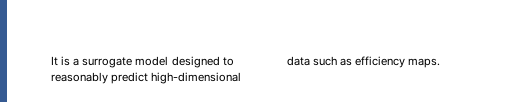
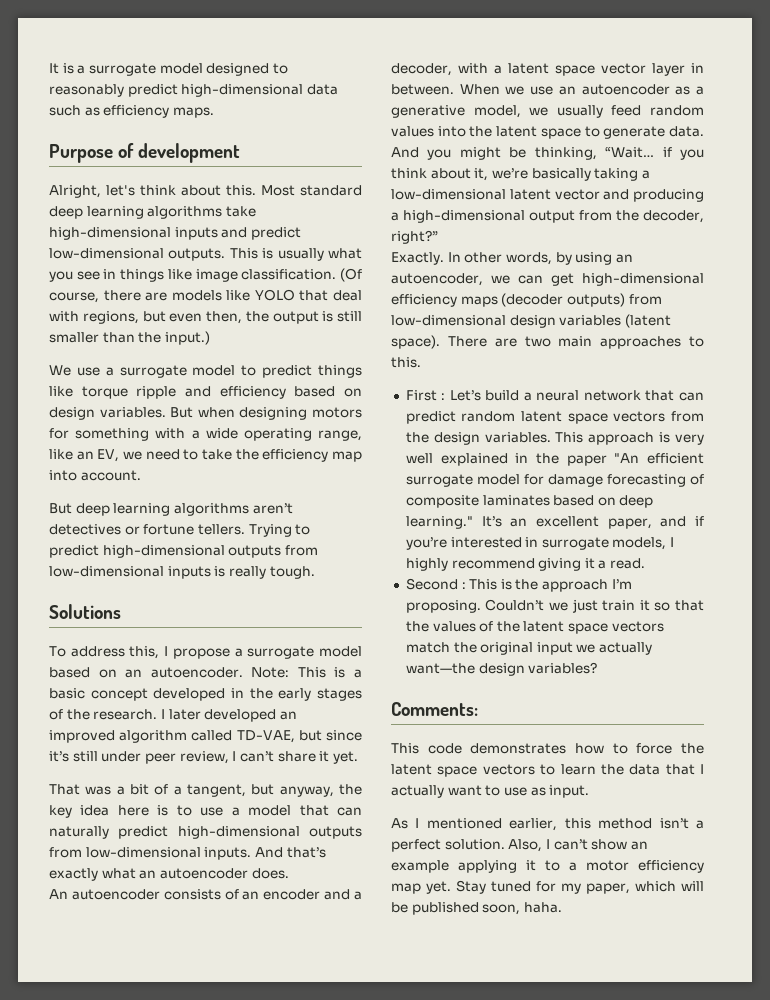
+ Purpose of development
+ Alright, let's think about this. Most standard deep learning algorithms take high-dimensional inputs and predict low-dimensional outputs. This is usually what you see in things like image classification. (Of course, there are models like YOLO that deal with regions, but even then, the output is still smaller than the input.)
+ We use a surrogate model to predict things like torque ripple and efficiency based on design variables. But when designing motors for something with a wide operating range, like an EV, we need to take the efficiency map into account.
+ But deep learning algorithms aren’t detectives or fortune tellers. Trying to predict high-dimensional outputs from low-dimensional inputs is really tough.
+ Solutions
+ To address this, I propose a surrogate model based on an autoencoder. Note: This is a basic concept developed in the early stages of the research. I later developed an improved algorithm called TD-VAE, but since it’s still under peer review, I can’t share it yet.
+ That was a bit of a tangent, but anyway, the key idea here is to use a model that can naturally predict high-dimensional outputs from low-dimensional inputs. And that’s exactly what an autoencoder does.
+ An autoencoder consists of an encoder and a decoder, with a latent space vector layer in between. When we use an autoencoder as a generative model, we usually feed random values into the latent space to generate data. And you might be thinking, “Wait… if you think about it, we’re basically taking a low-dimensional latent vector and producing a high-dimensional output from the decoder, right?”
+ Exactly. In other words, by using an autoencoder, we can get high-dimensional efficiency maps (decoder outputs) from low-dimensional design variables (latent space). There are two main approaches to this.
+ First : Let’s build a neural network that can predict random latent space vectors from the design variables. This approach is very well explained in the paper "An efficient surrogate model for damage forecasting of composite laminates based on deep learning." It’s an excellent paper, and if you’re interested in surrogate models, I highly recommend giving it a read.
+ Second : This is the approach I’m proposing. Couldn’t we just train it so that the values of the latent space vectors match the original input we actually want—the design variables?
+ Comments:
+ This code demonstrates how to force the latent space vectors to learn the data that I actually want to use as input.
+ As I mentioned earlier, this method isn’t a perfect solution. Also, I can’t show an example applying it to a motor efficiency map yet. Stay tuned for my paper, which will be published soon, haha.

